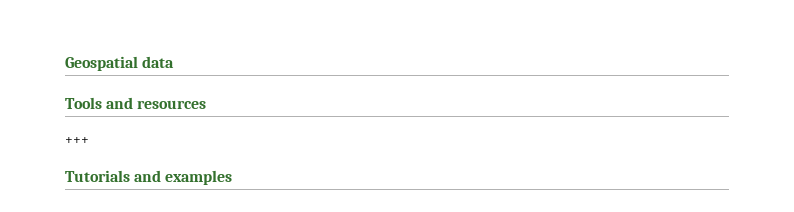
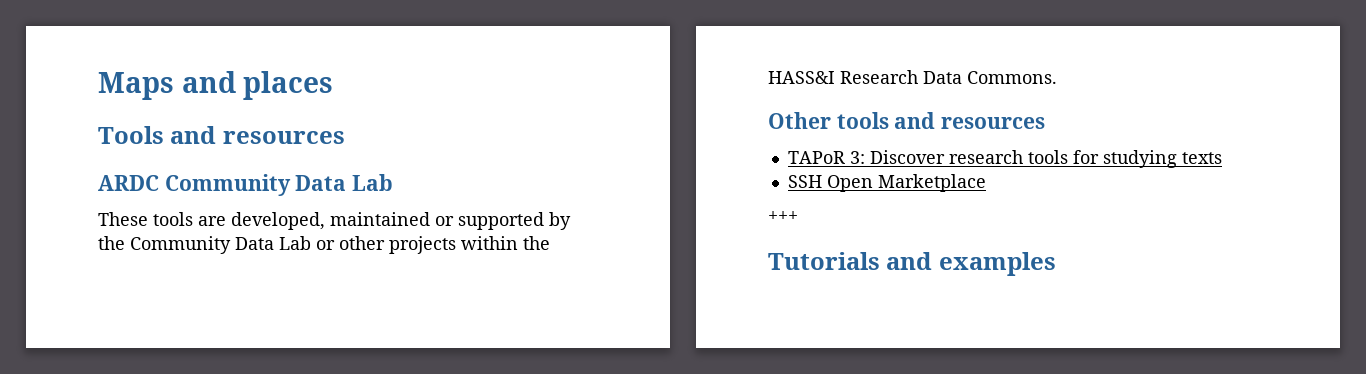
- Geospatial data
+ Maps and places
+ ARDC Community Data Lab
+ These tools are developed, maintained or supported by the Community Data Lab or other projects within the HASS&I Research Data Commons.
+ Other tools and resources
+ TAPoR 3: Discover research tools for studying texts
+ SSH Open Marketplace

